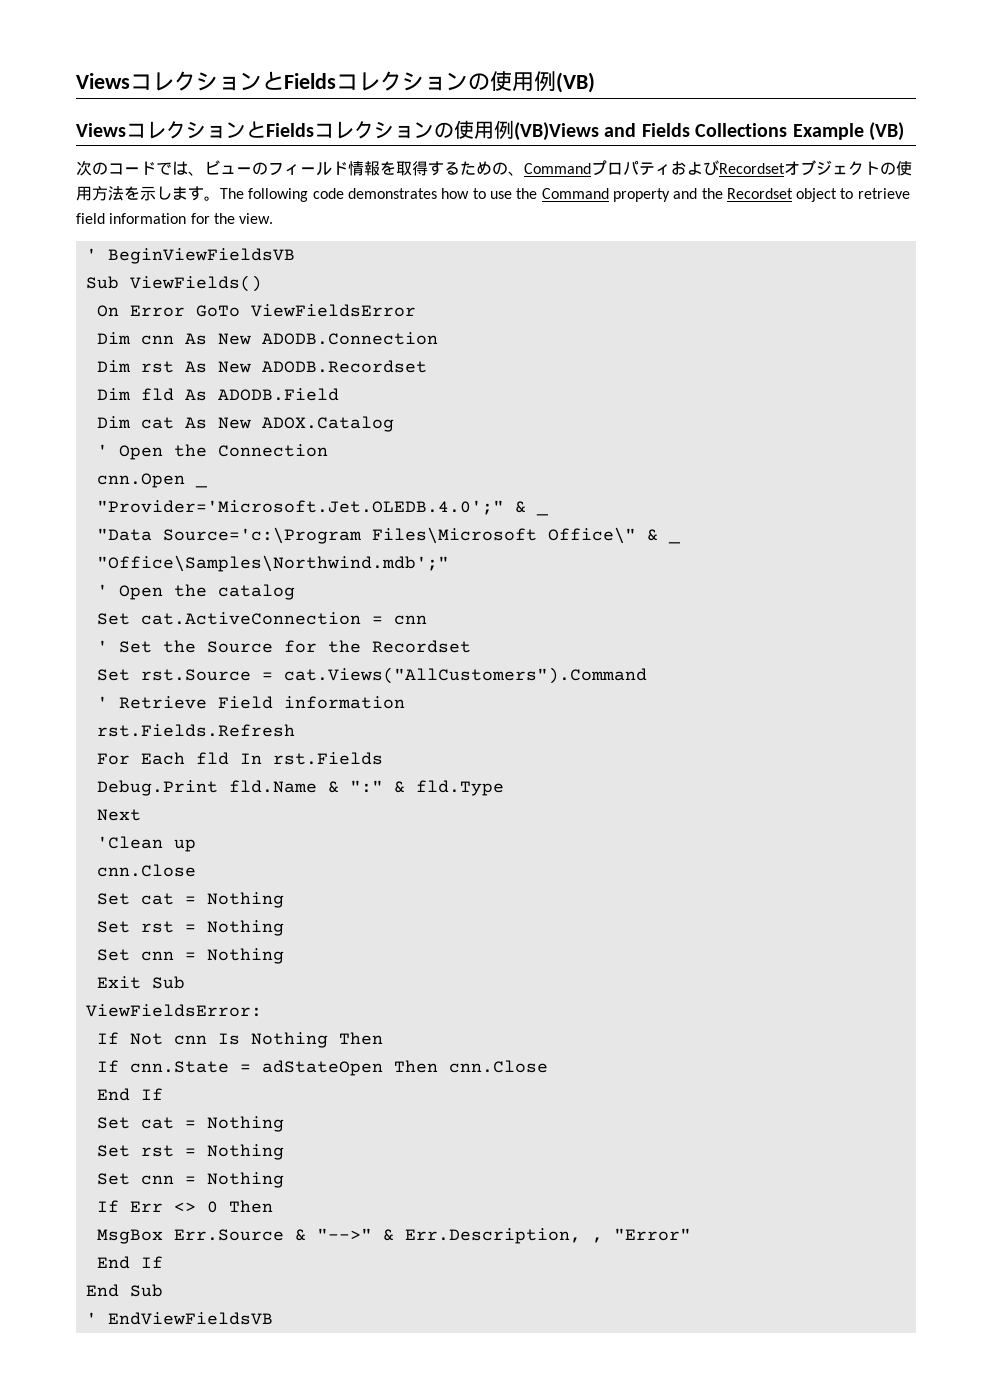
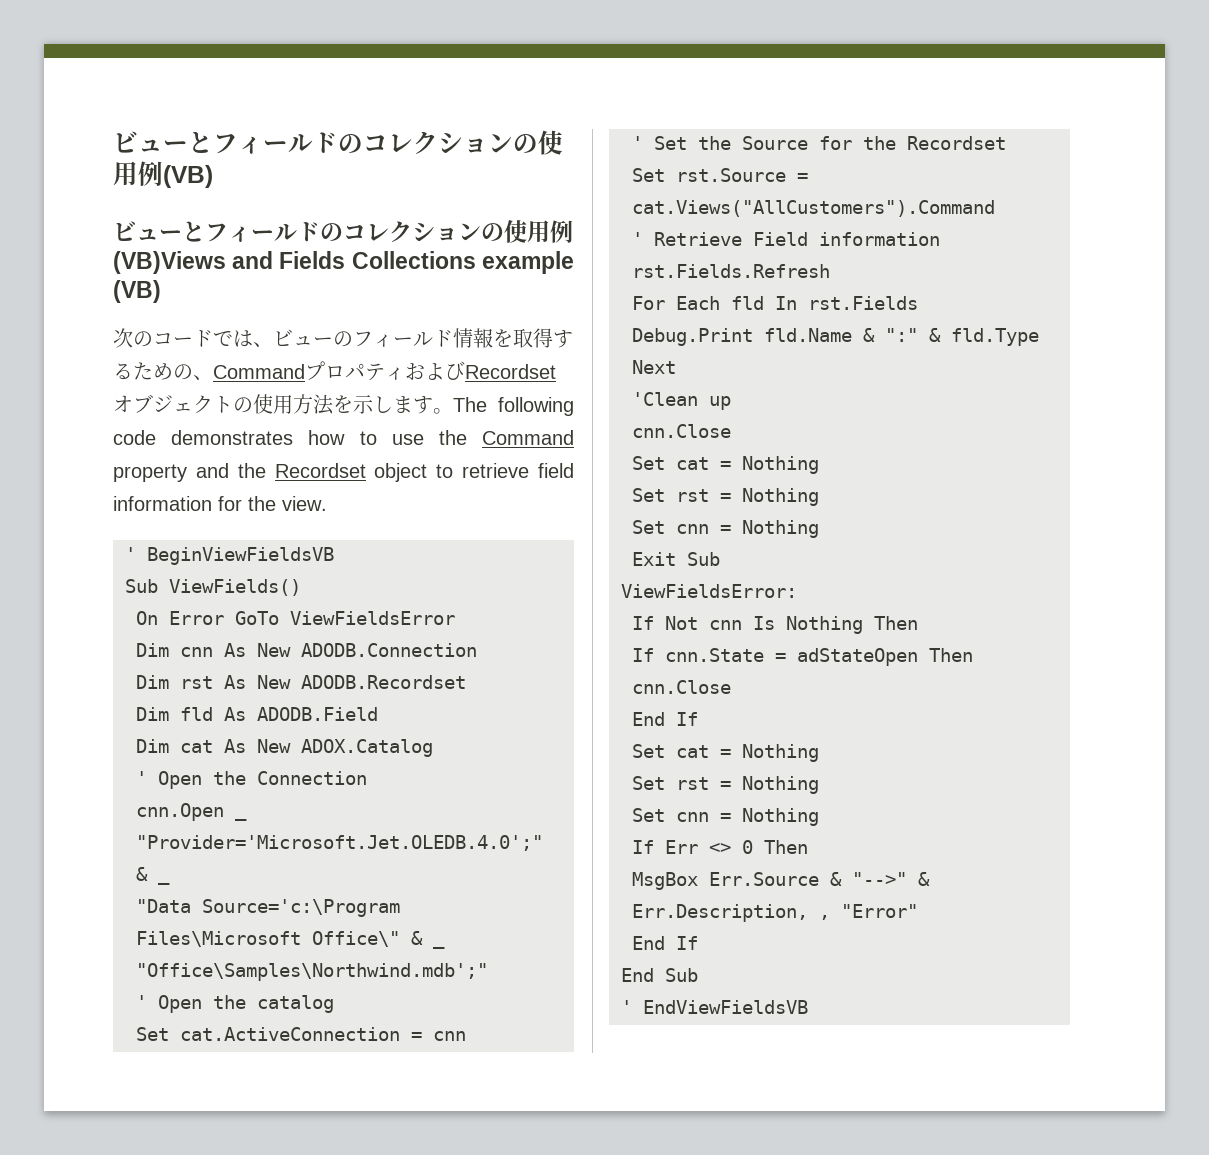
- ViewsコレクションとFieldsコレクションの使用例(VB)
+ ビューとフィールドのコレクションの使用例(VB)
- ViewsコレクションとFieldsコレクションの使用例(VB)Views and Fields Collections Example (VB)
+ ビューとフィールドのコレクションの使用例(VB)Views and Fields Collections example (VB)

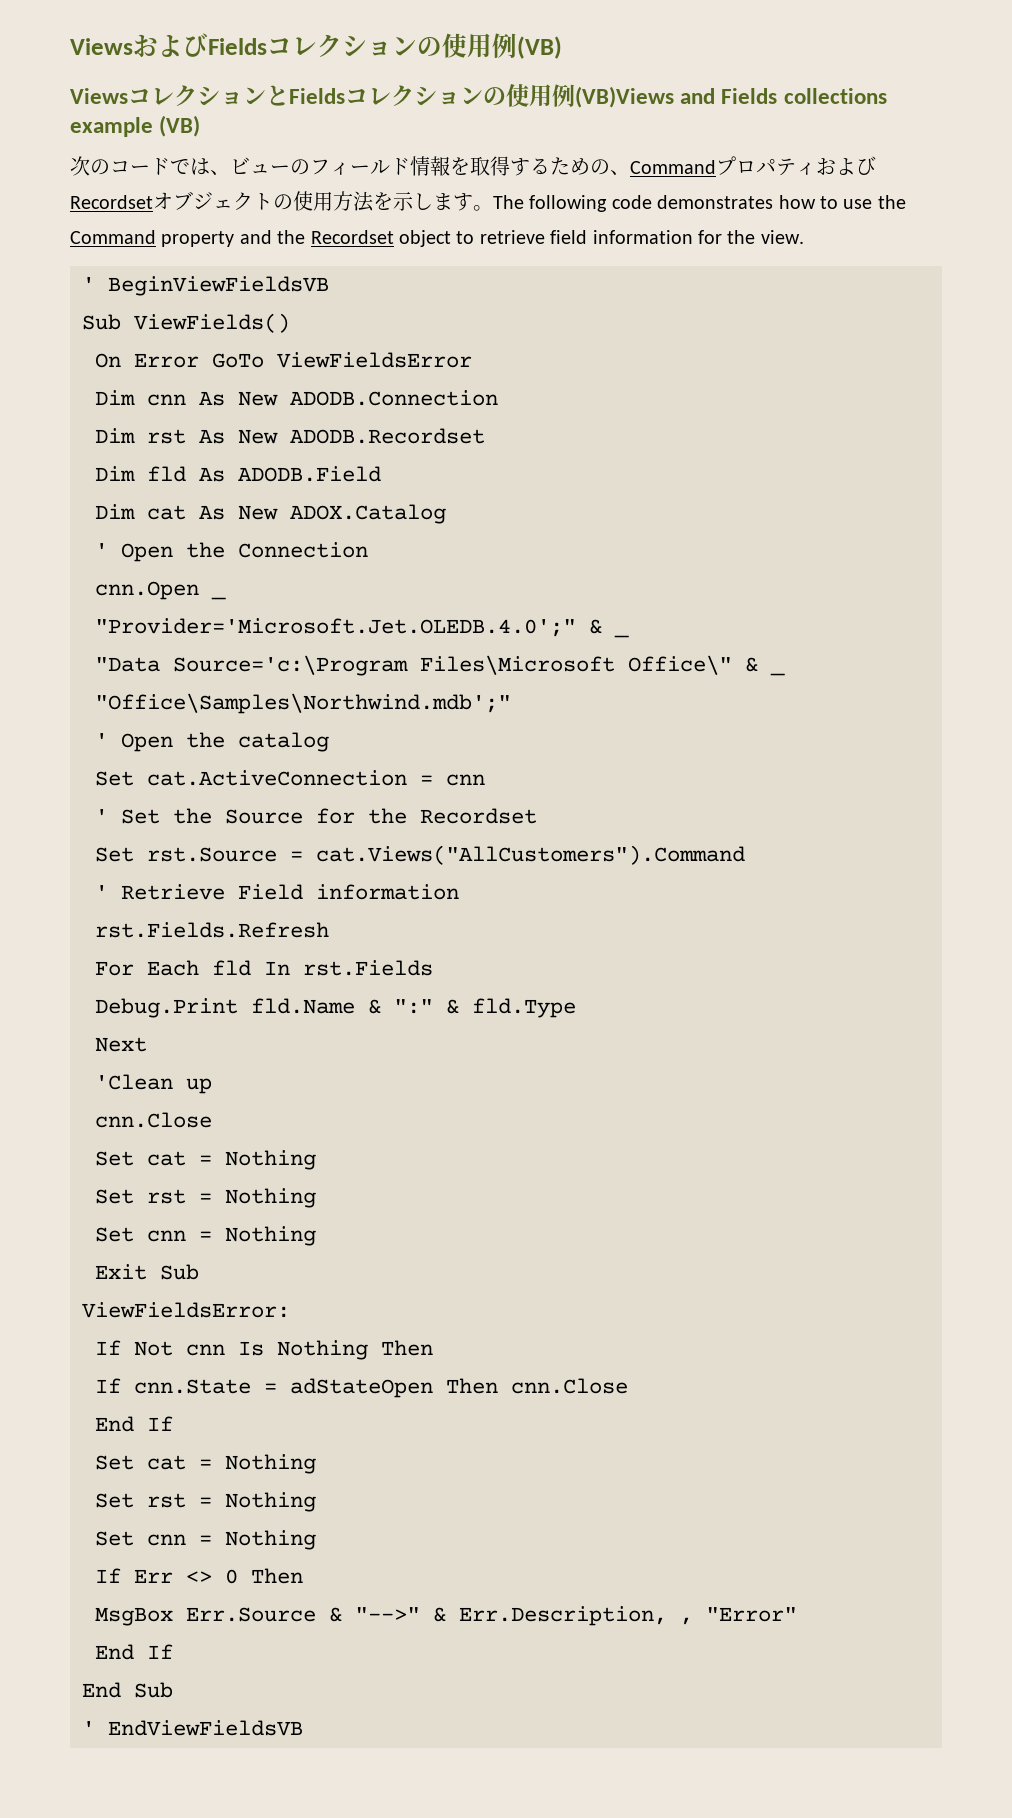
- ビューとフィールドのコレクションの使用例(VB)
+ ViewsおよびFieldsコレクションの使用例(VB)
- ビューとフィールドのコレクションの使用例(VB)Views and Fields Collections example (VB)
+ ViewsコレクションとFieldsコレクションの使用例(VB)Views and Fields collections example (VB)

